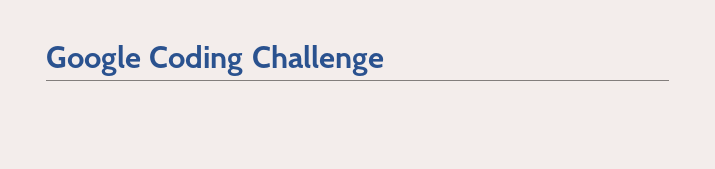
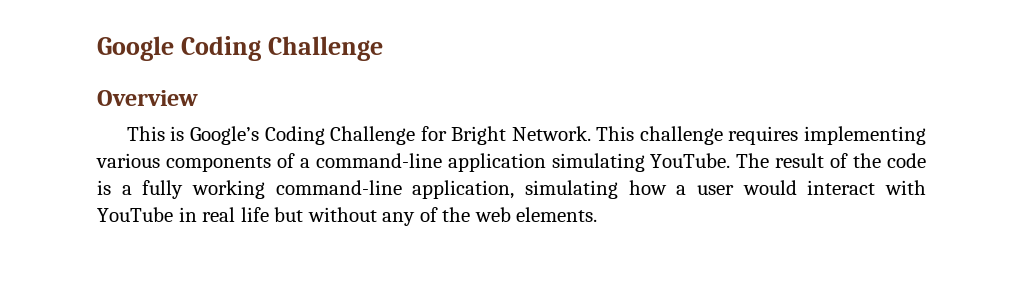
+ Overview
+ This is Google’s Coding Challenge for Bright Network. This challenge requires implementing various components of a command-line application simulating YouTube. The result of the code is a fully working command-line application, simulating how a user would interact with YouTube in real life but without any of the web elements.

